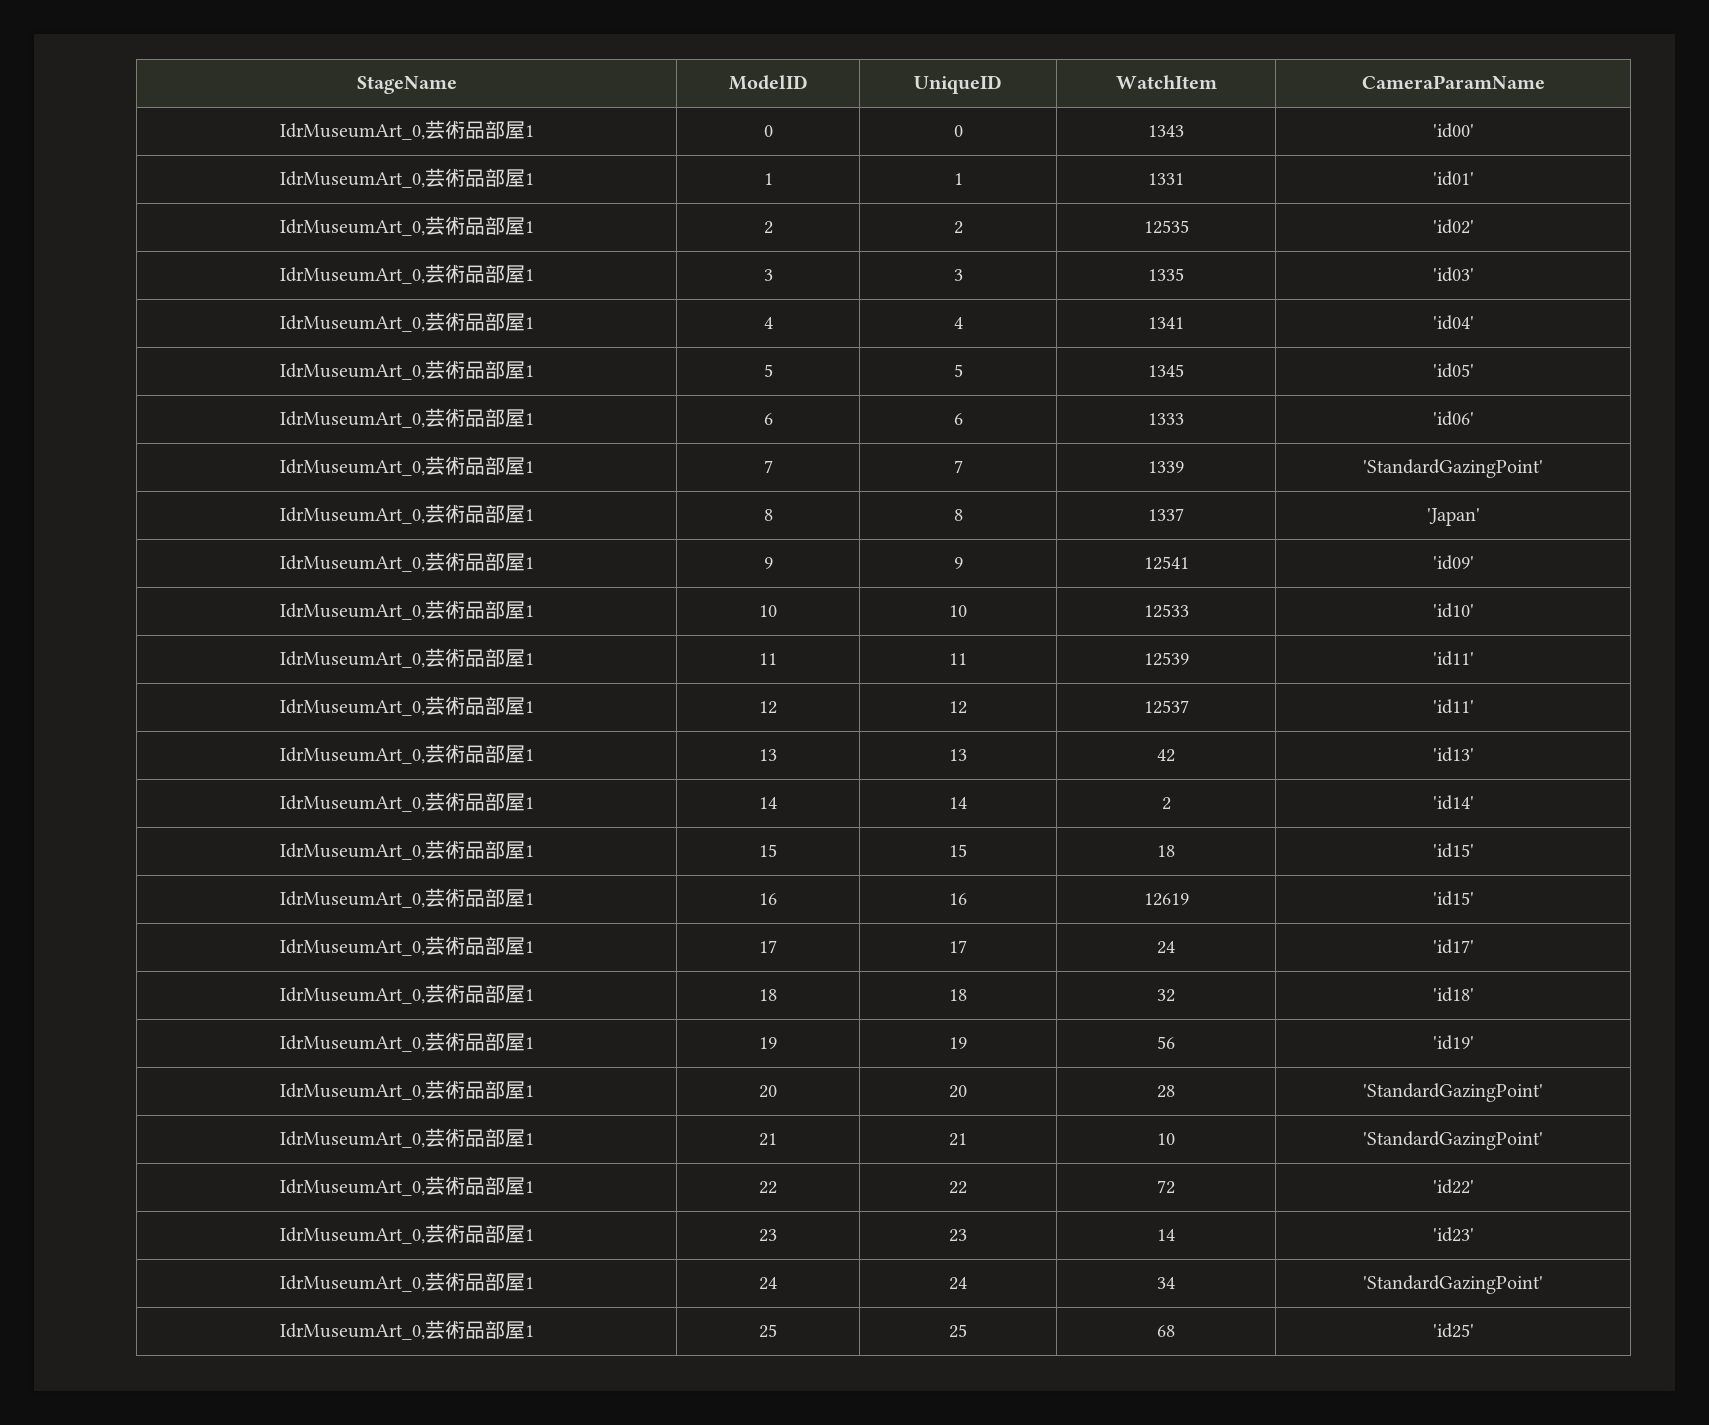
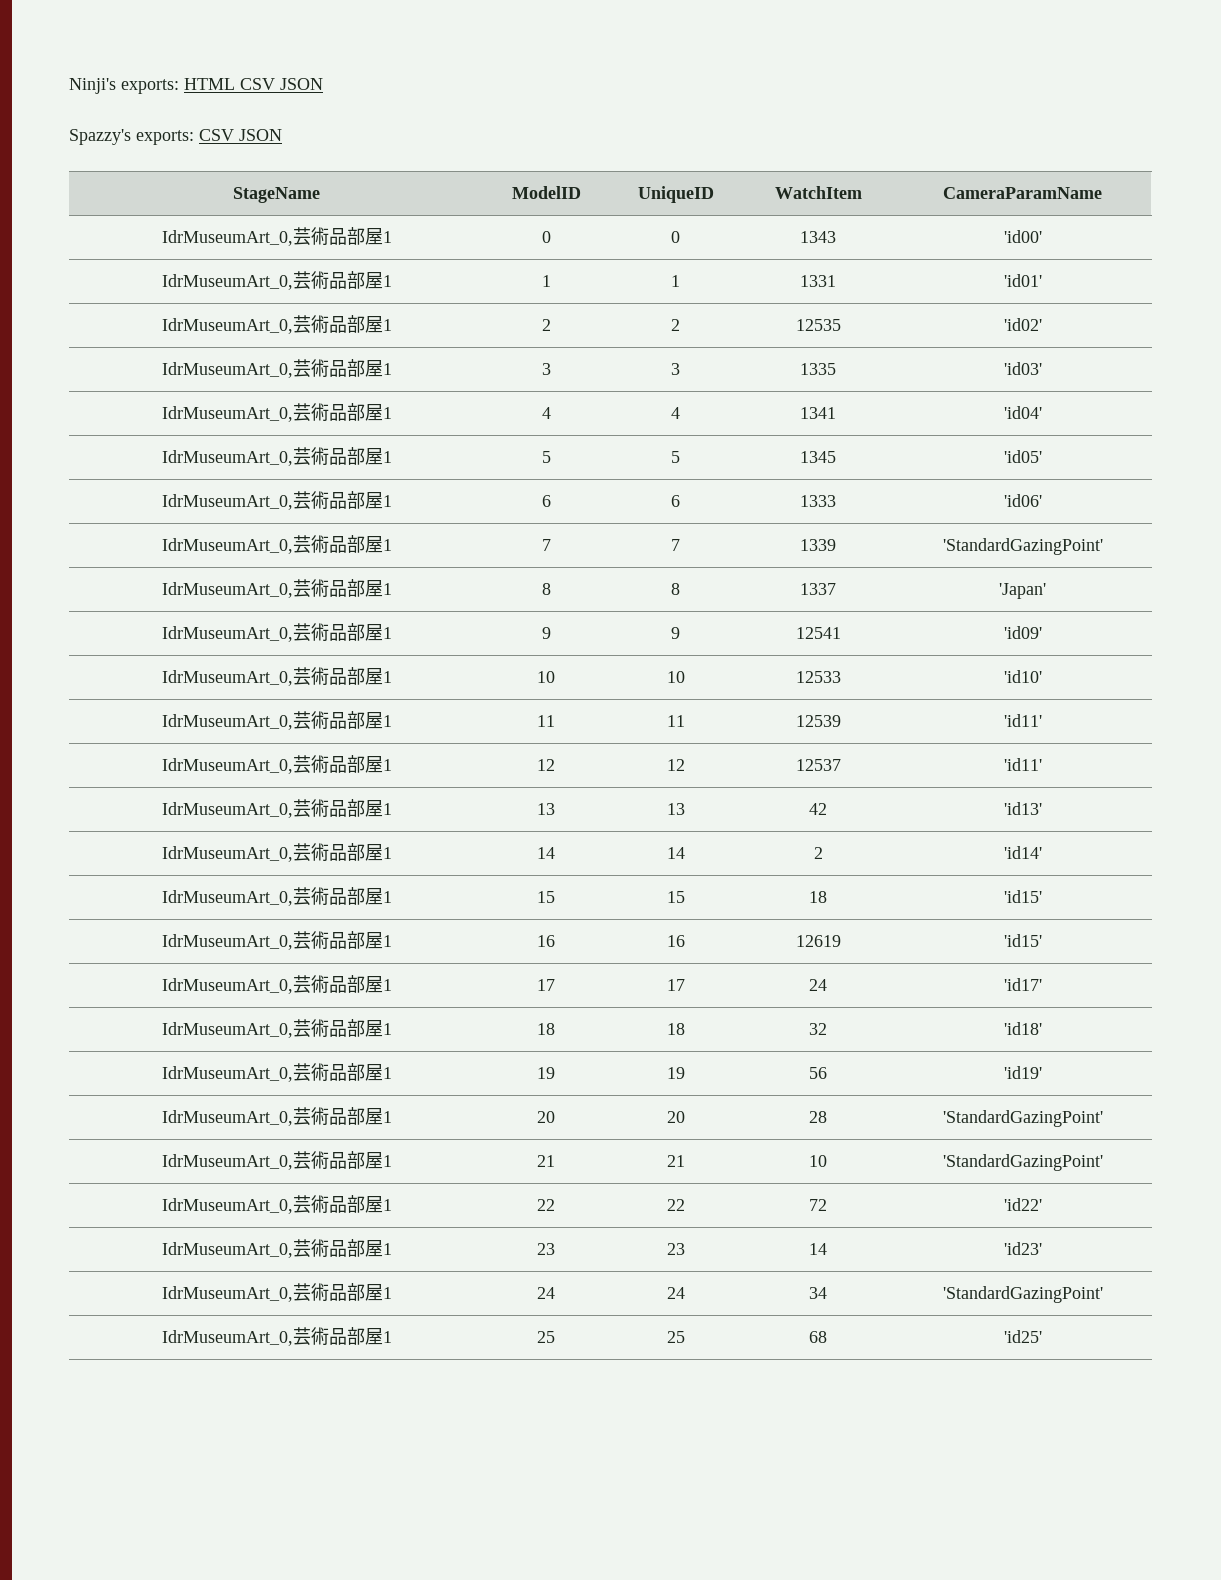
+ Ninji's exports: HTML CSV JSON
+ Spazzy's exports: CSV JSON

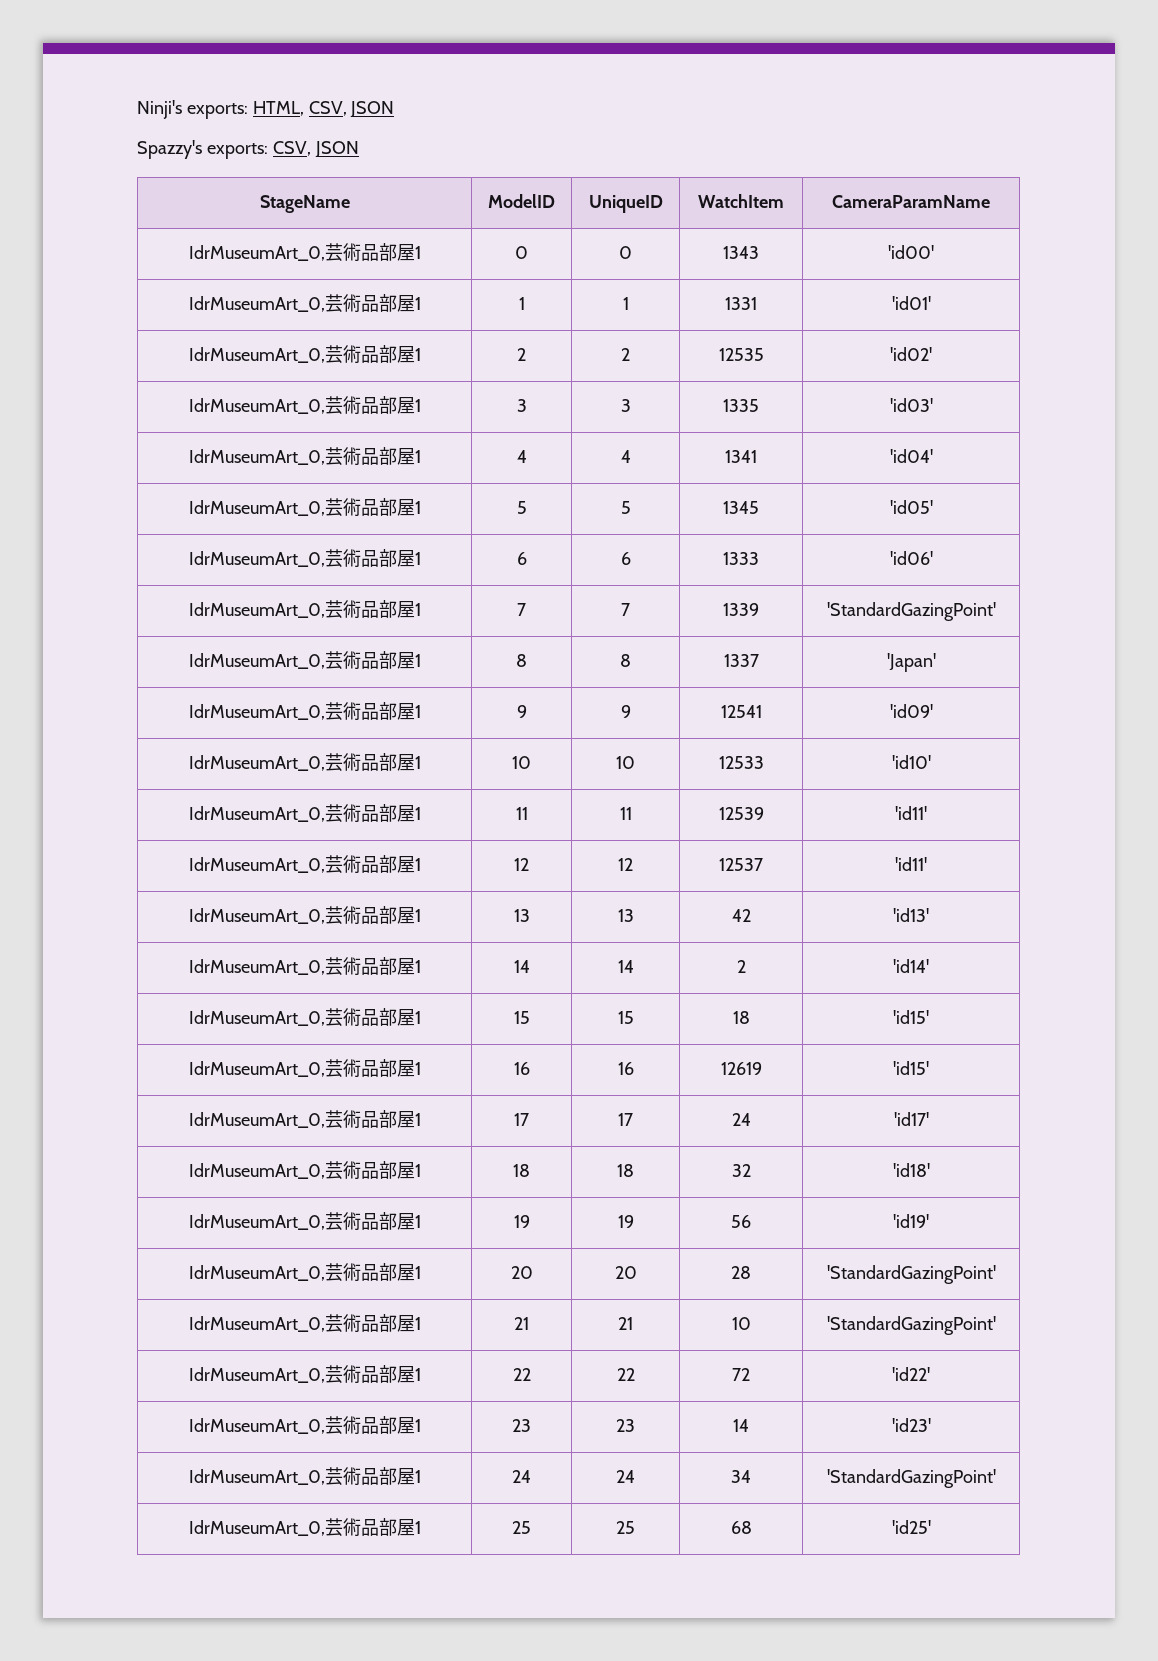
- Ninji's exports: HTML CSV JSON
+ Ninji's exports: HTML, CSV, JSON
- Spazzy's exports: CSV JSON
+ Spazzy's exports: CSV, JSON

